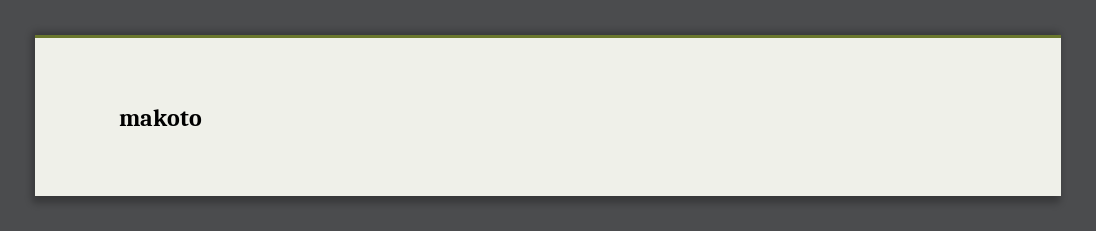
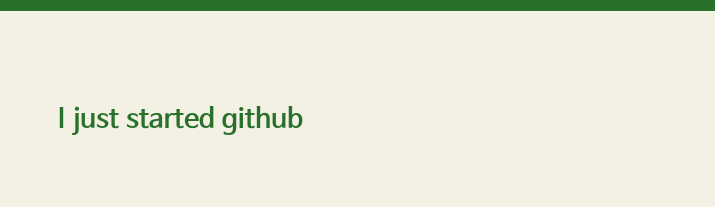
- makoto
+ I just started github

